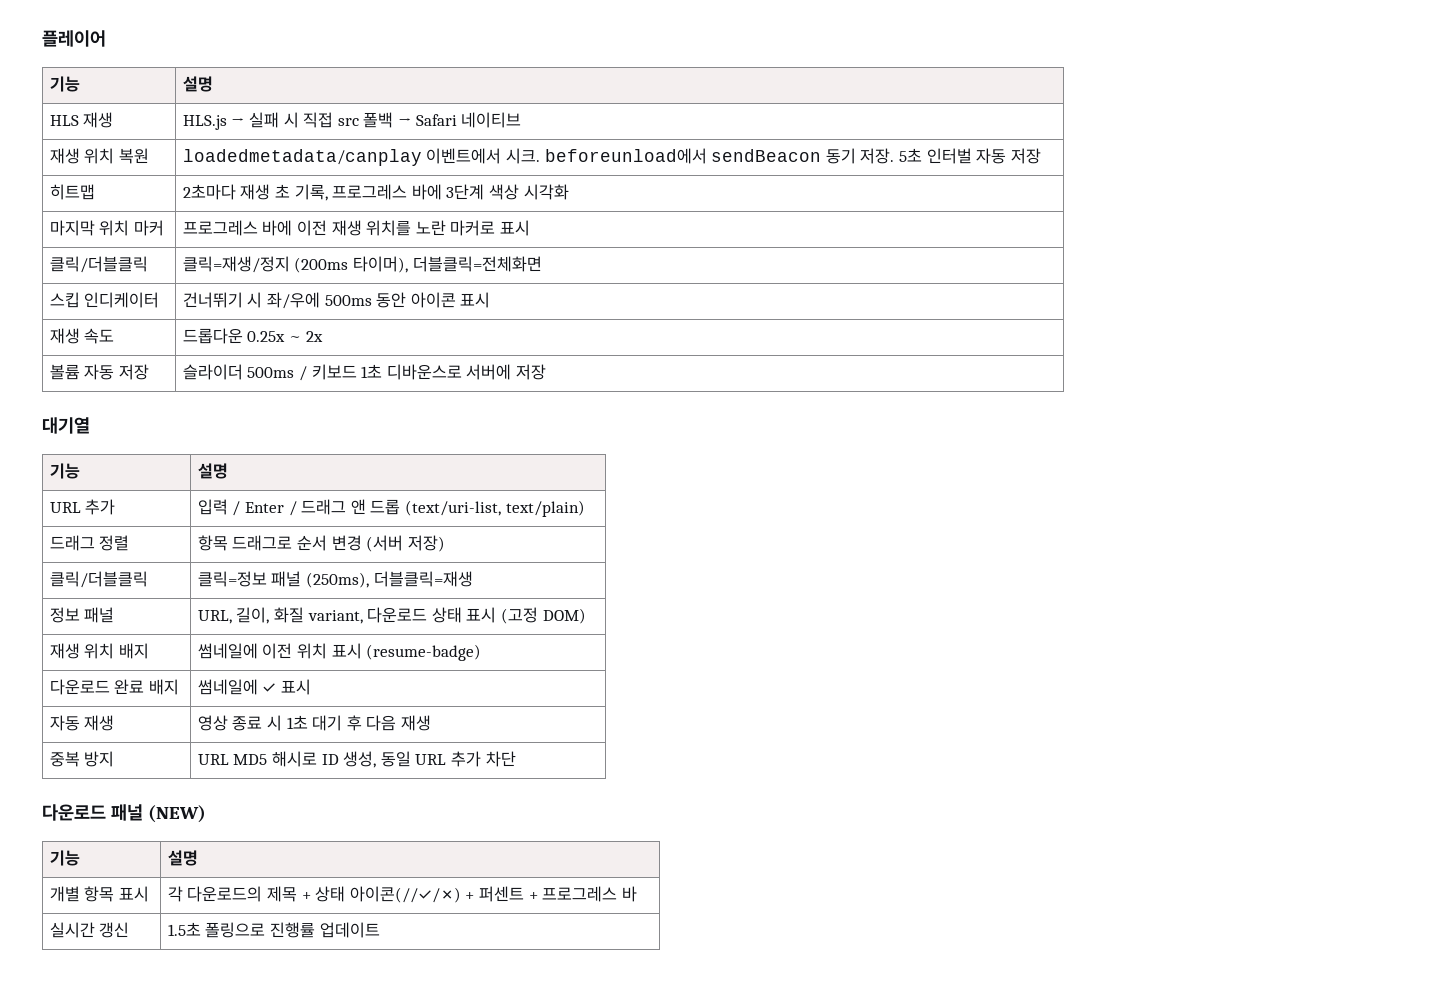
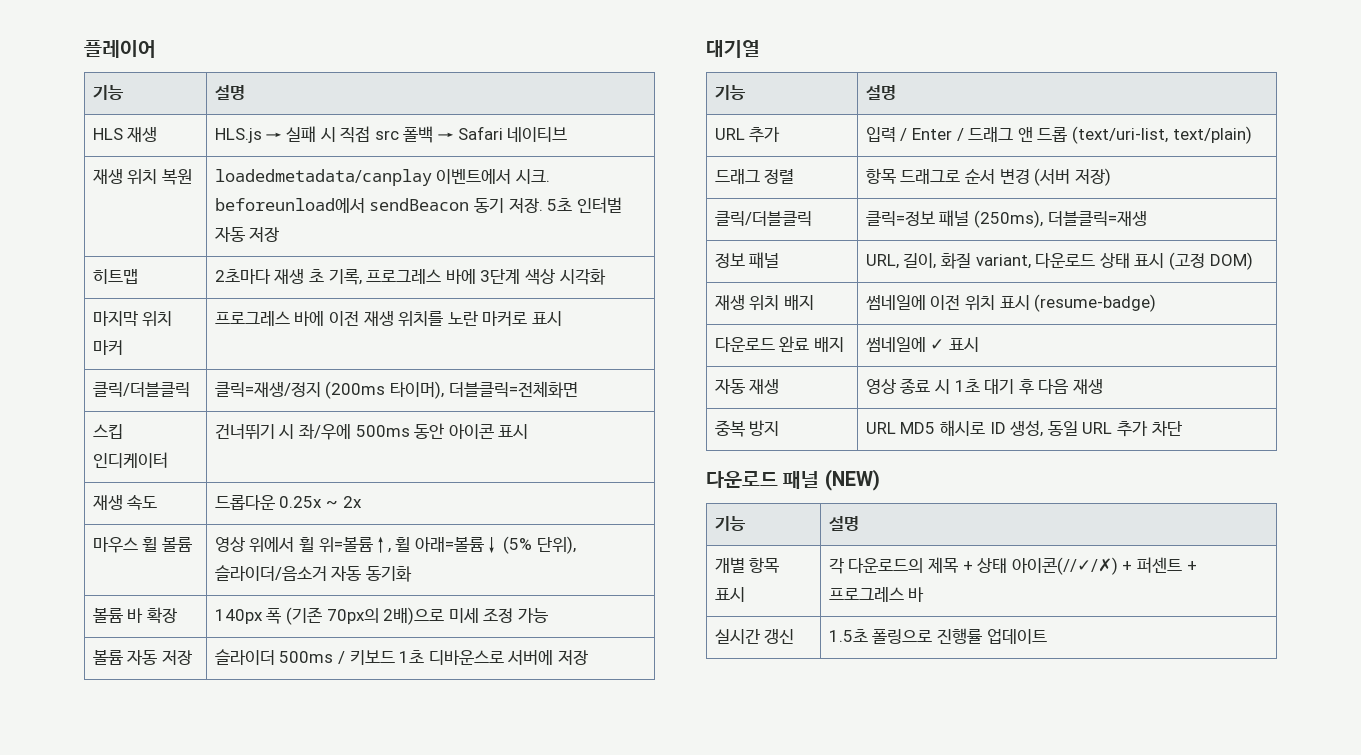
+ 마우스 휠 볼륨 | 영상 위에서 휠 위=볼륨↑, 휠 아래=볼륨↓ (5% 단위), 슬라이더/음소거 자동 동기화
+ 볼륨 바 확장 | 140px 폭 (기존 70px의 2배)으로 미세 조정 가능

